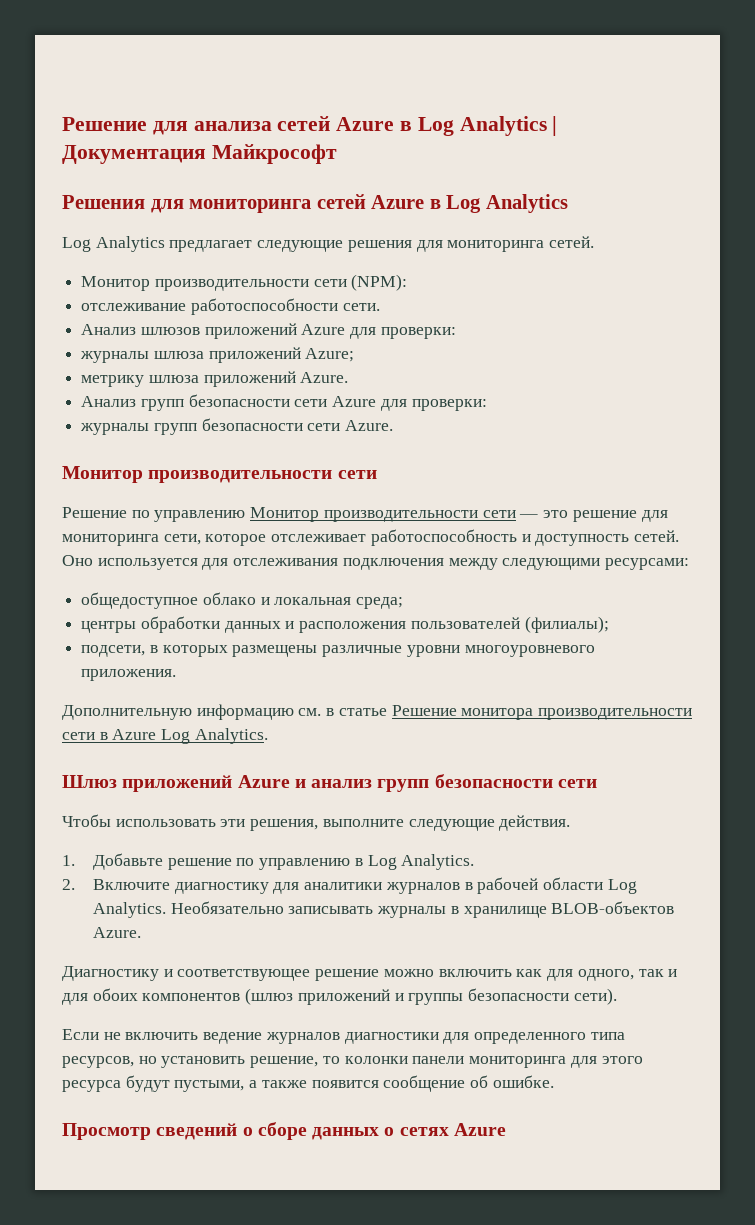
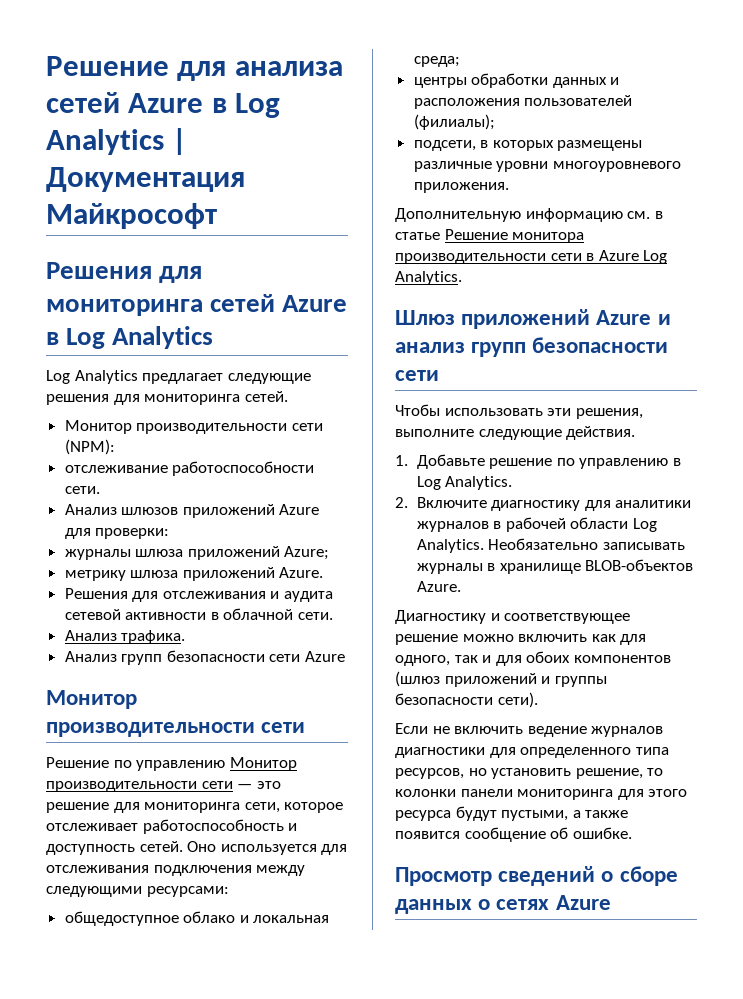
+ Решения для отслеживания и аудита сетевой активности в облачной сети.
+ Анализ трафика.
- Анализ групп безопасности сети Azure для проверки:
- журналы групп безопасности сети Azure.
+ Анализ групп безопасности сети Azure

